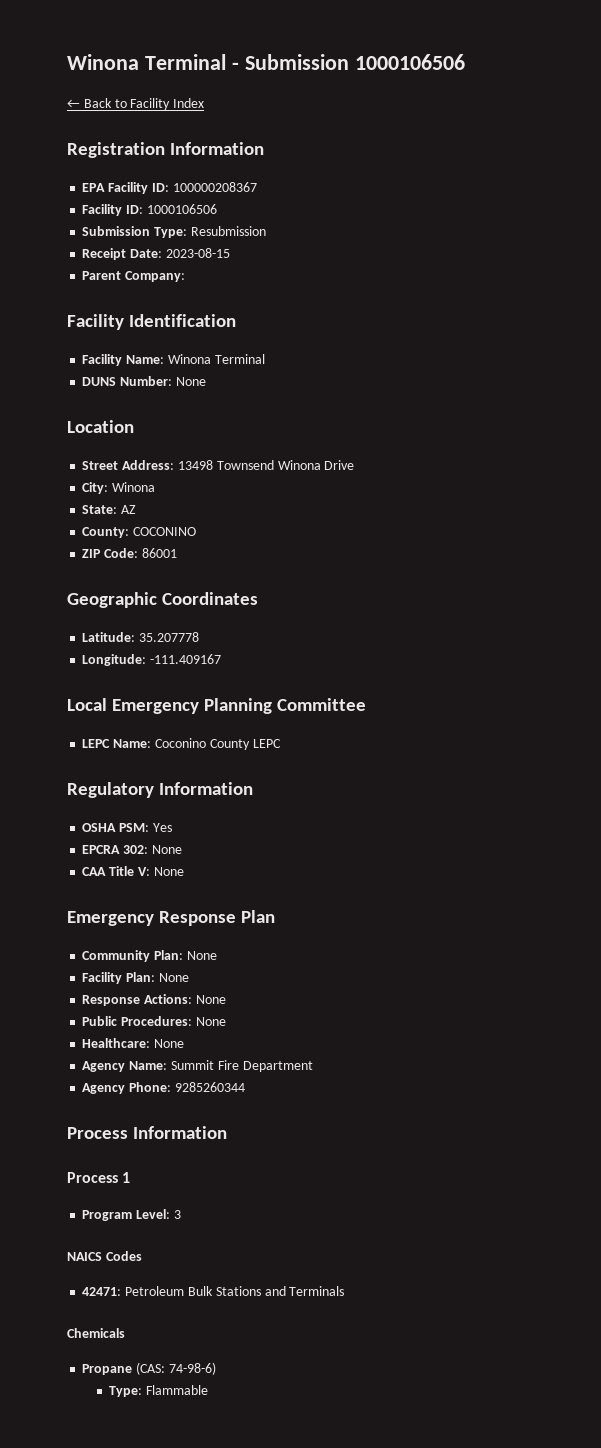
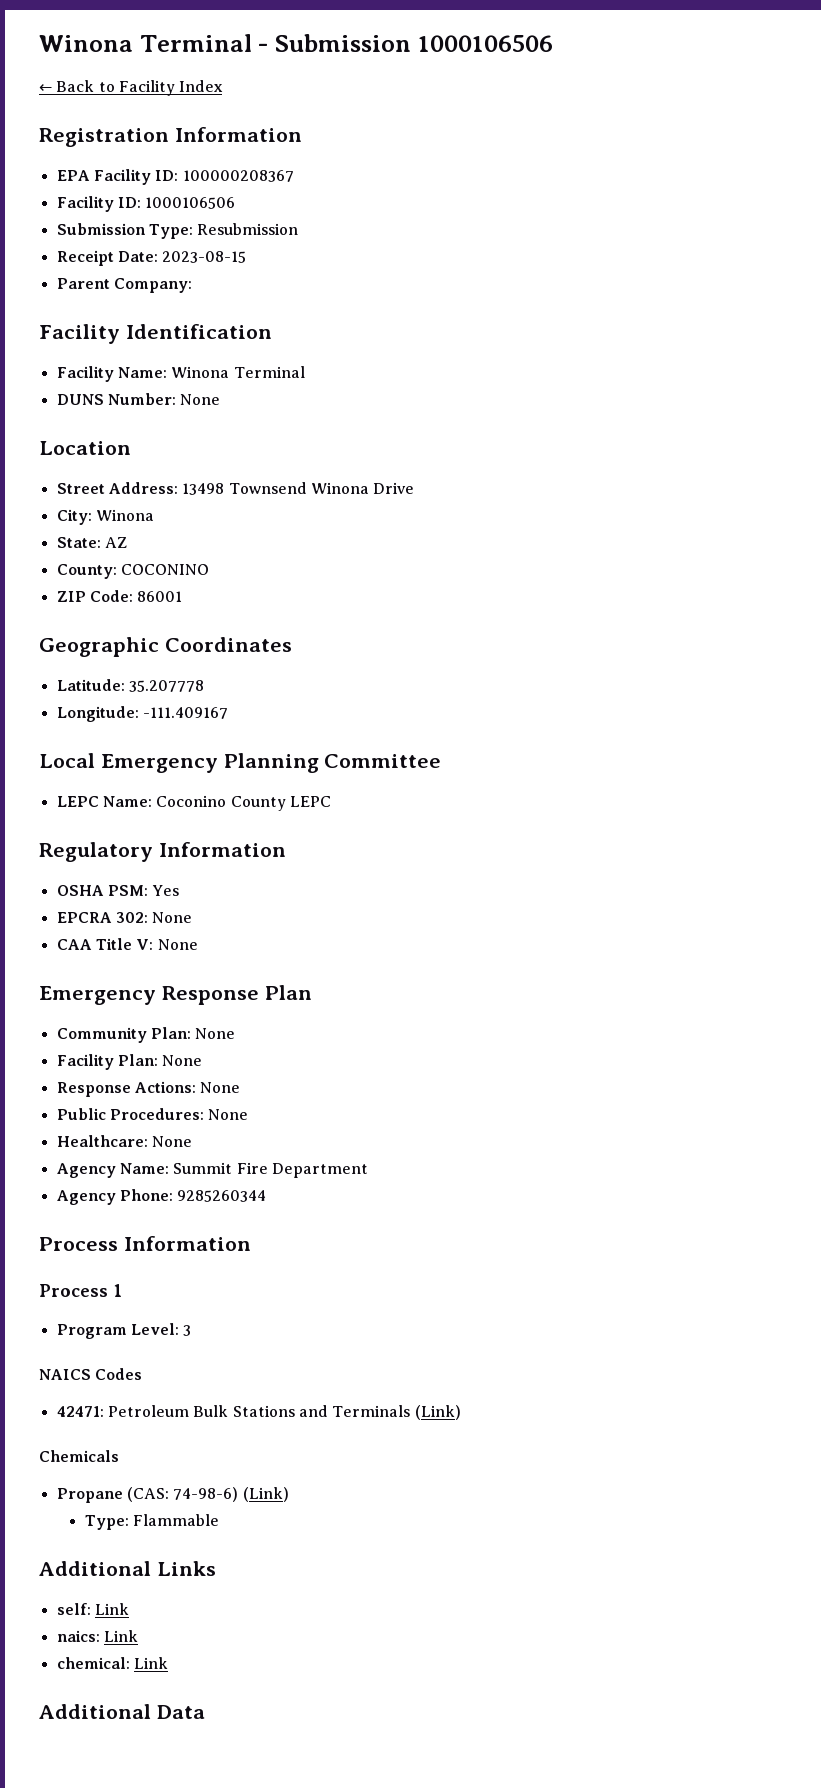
- 42471: Petroleum Bulk Stations and Terminals
+ 42471: Petroleum Bulk Stations and Terminals (Link)
- Propane (CAS: 74-98-6)
+ Propane (CAS: 74-98-6) (Link)
+ Additional Links
+ self: Link
+ naics: Link
+ chemical: Link
+ Additional Data

